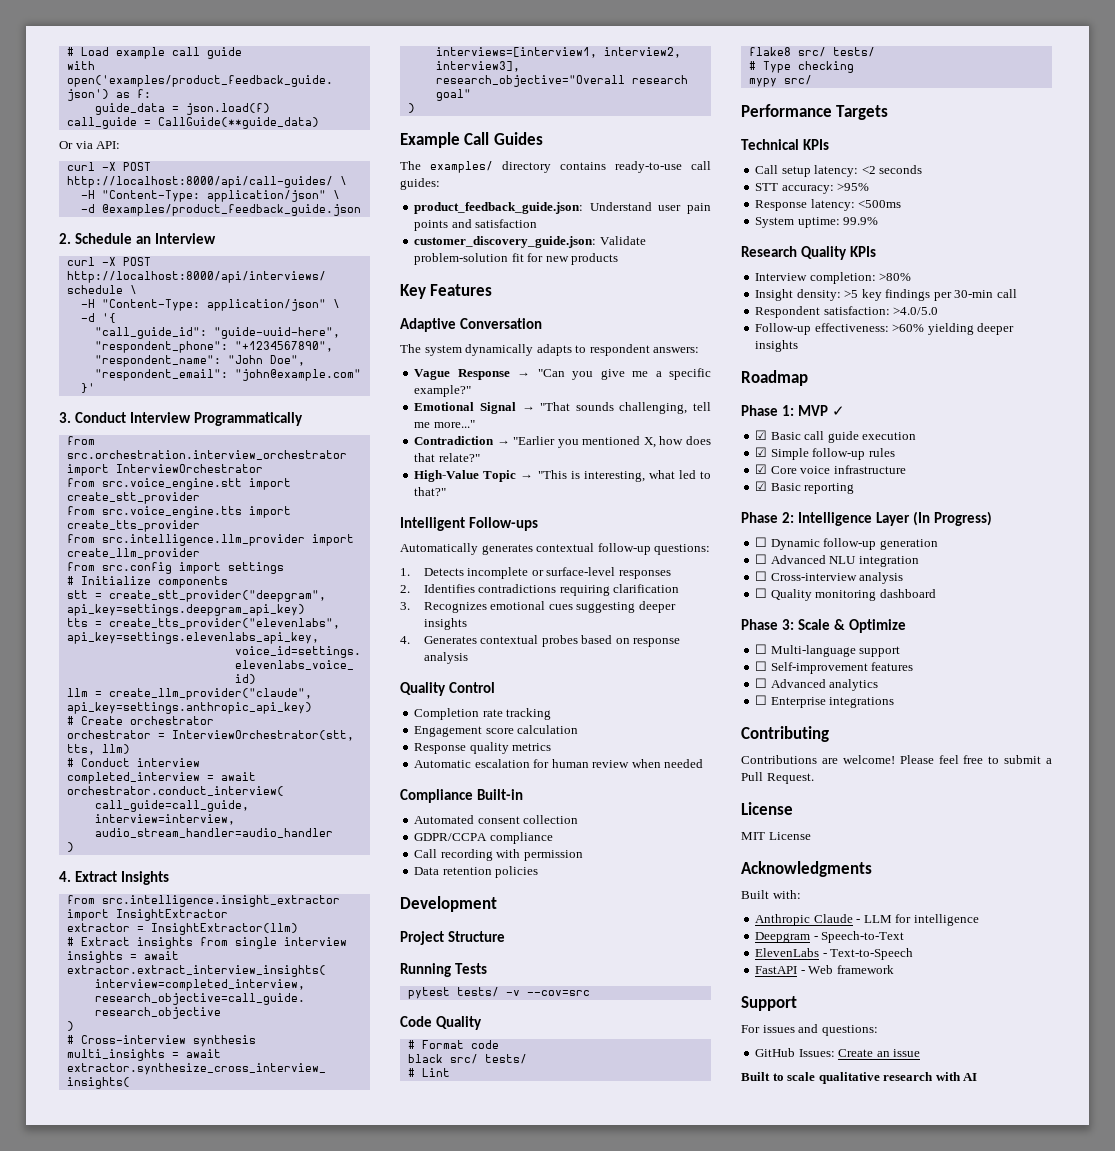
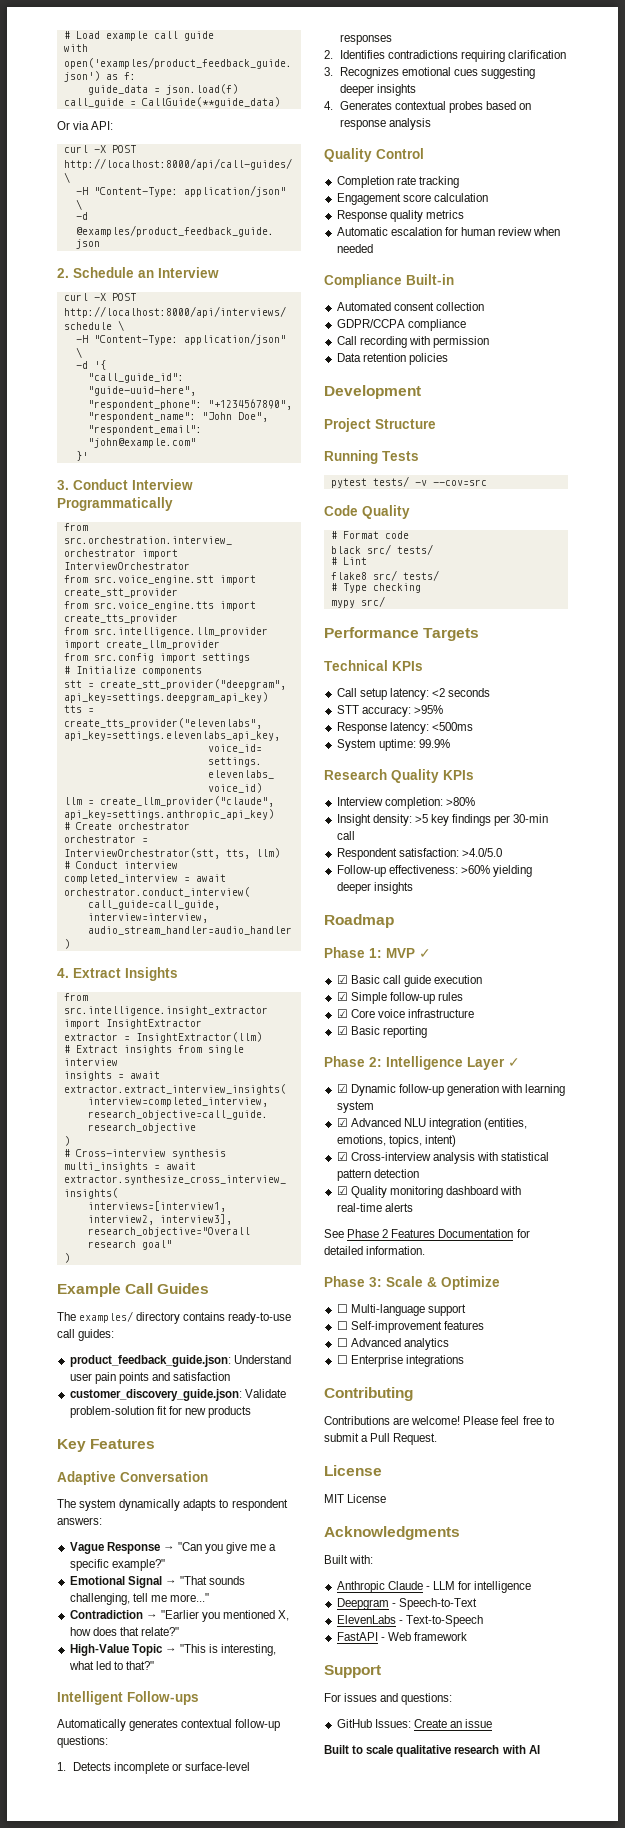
- Phase 2: Intelligence Layer (In Progress)
- ☐ Dynamic follow-up generation
- ☐ Advanced NLU integration
- ☐ Cross-interview analysis
- ☐ Quality monitoring dashboard
+ Phase 2: Intelligence Layer ✓
+ ☑ Dynamic follow-up generation with learning system
+ ☑ Advanced NLU integration (entities, emotions, topics, intent)
+ ☑ Cross-interview analysis with statistical pattern detection
+ ☑ Quality monitoring dashboard with real-time alerts
+ See Phase 2 Features Documentation for detailed information.

